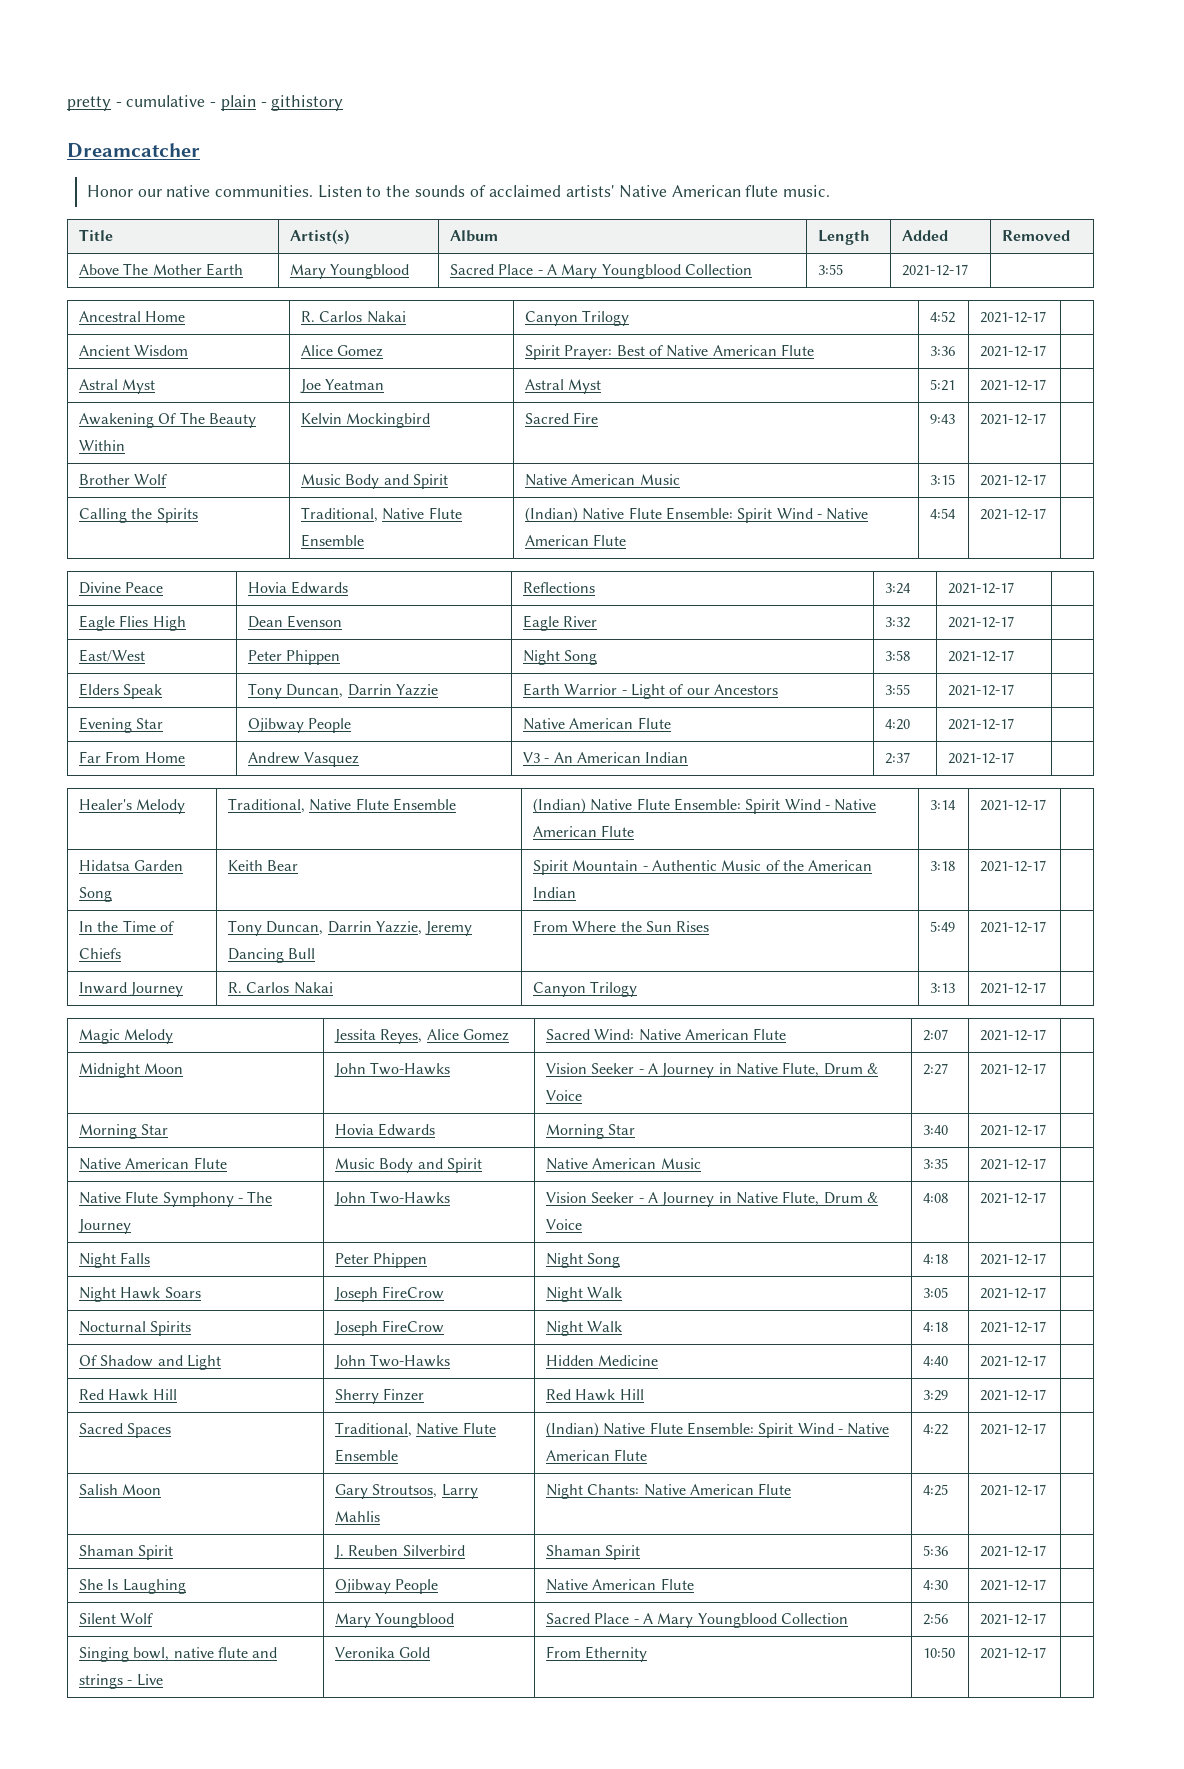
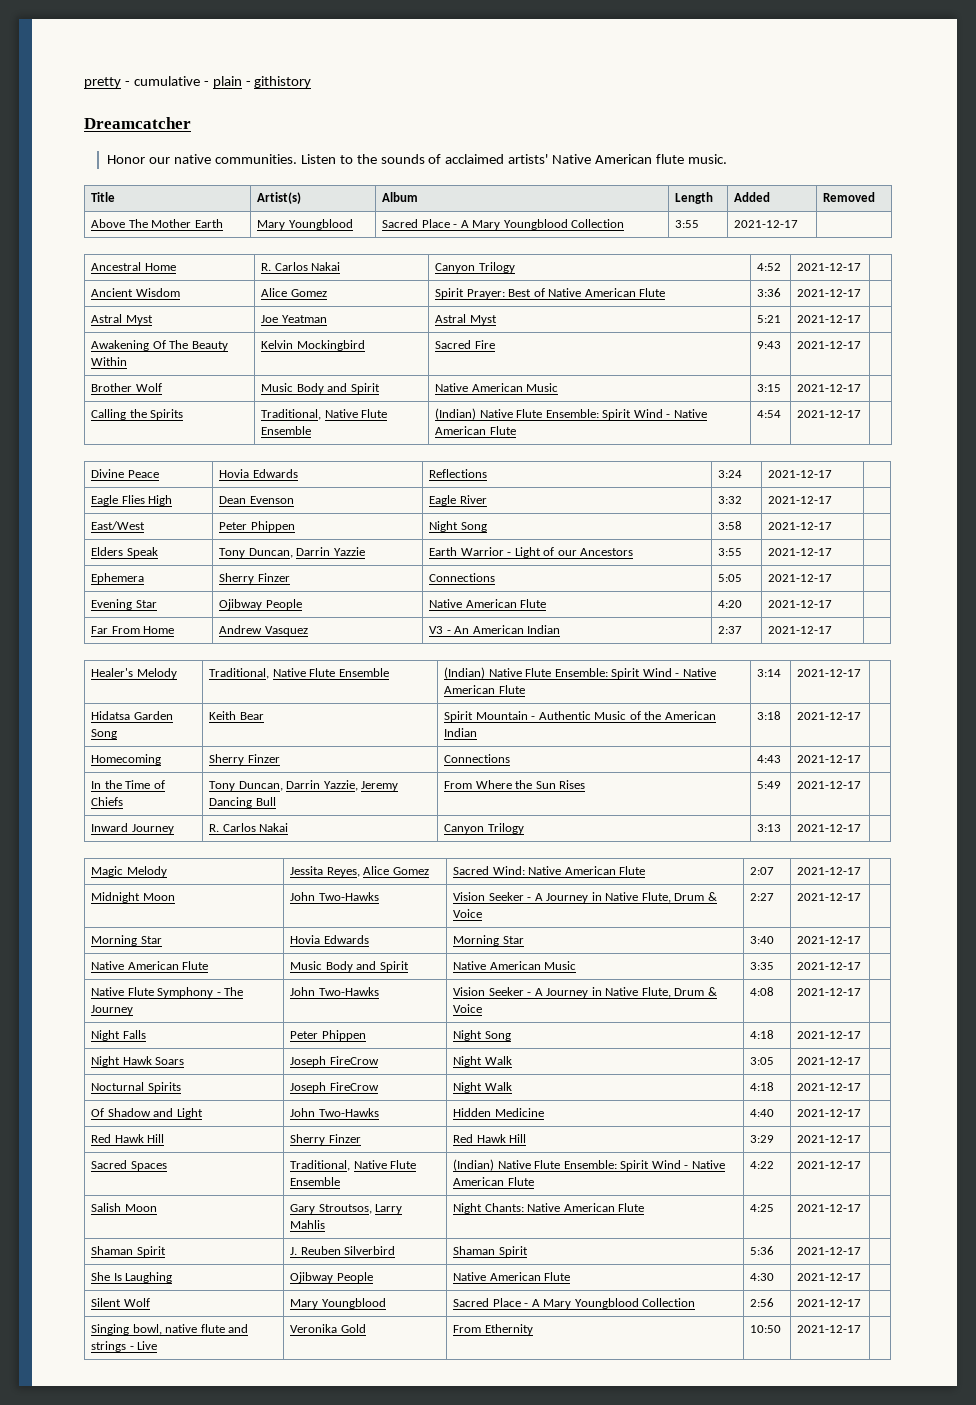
+ Ephemera | Sherry Finzer | Connections | 5:05 | 2021-12-17 |
+ Homecoming | Sherry Finzer | Connections | 4:43 | 2021-12-17 |

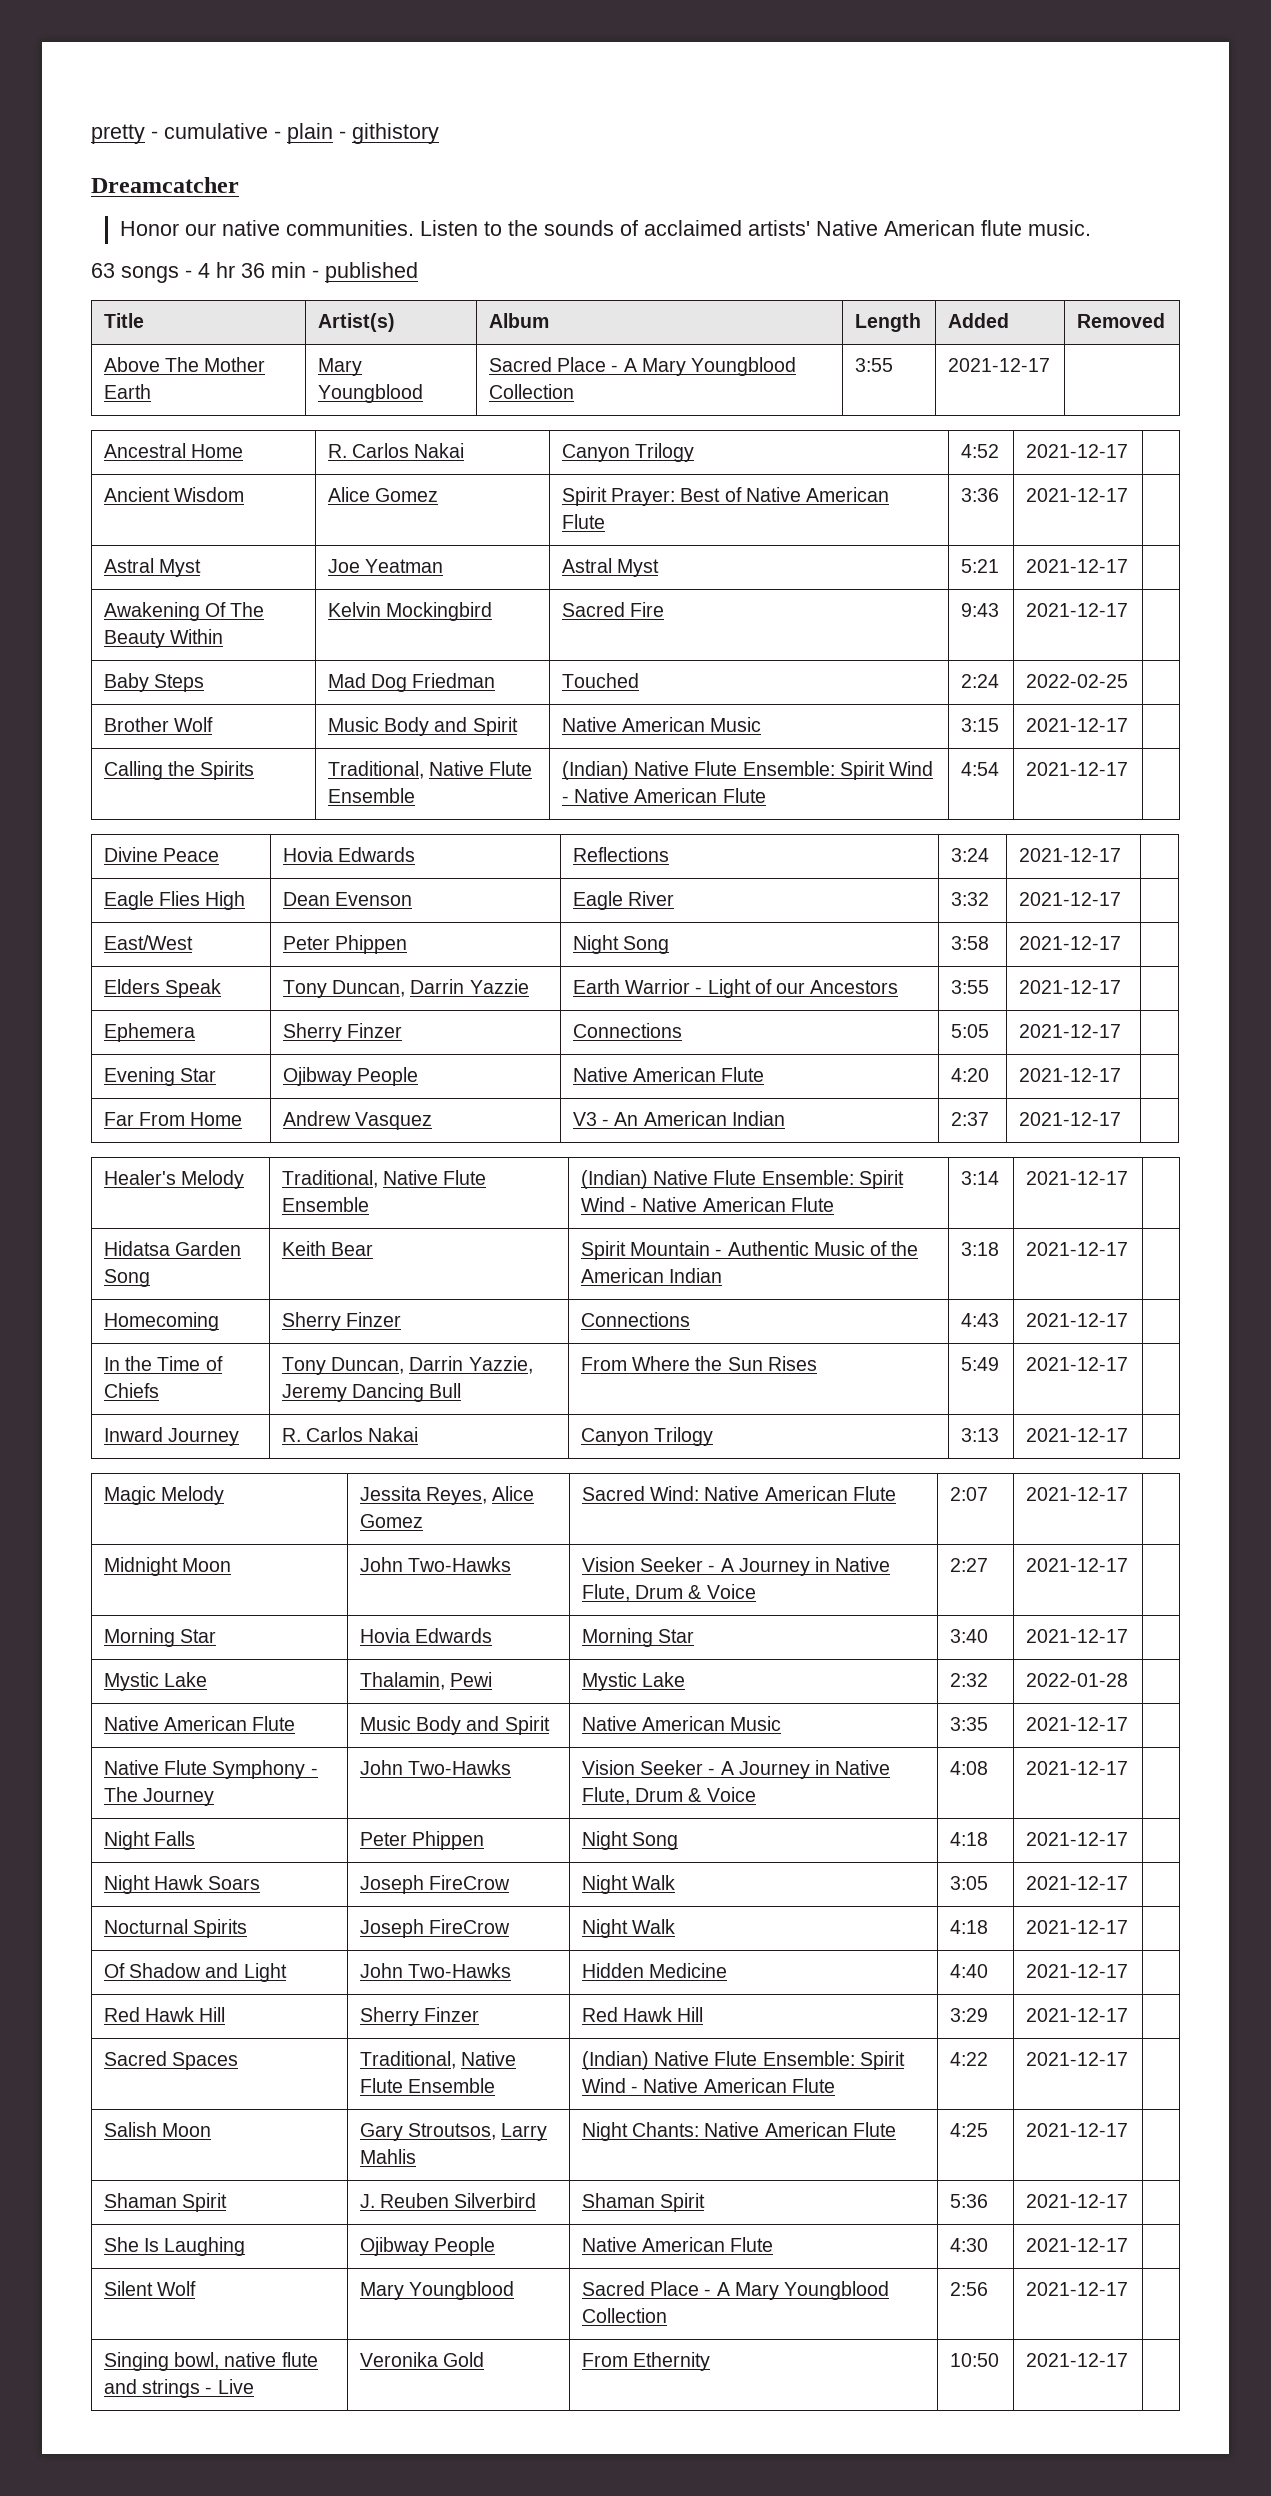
+ 63 songs - 4 hr 36 min - published
+ Baby Steps | Mad Dog Friedman | Touched | 2:24 | 2022-02-25 |
+ Mystic Lake | Thalamin, Pewi | Mystic Lake | 2:32 | 2022-01-28 |

